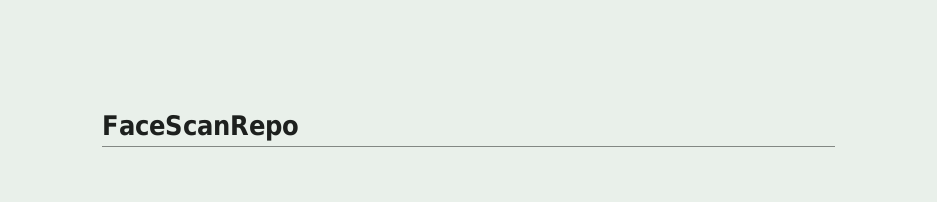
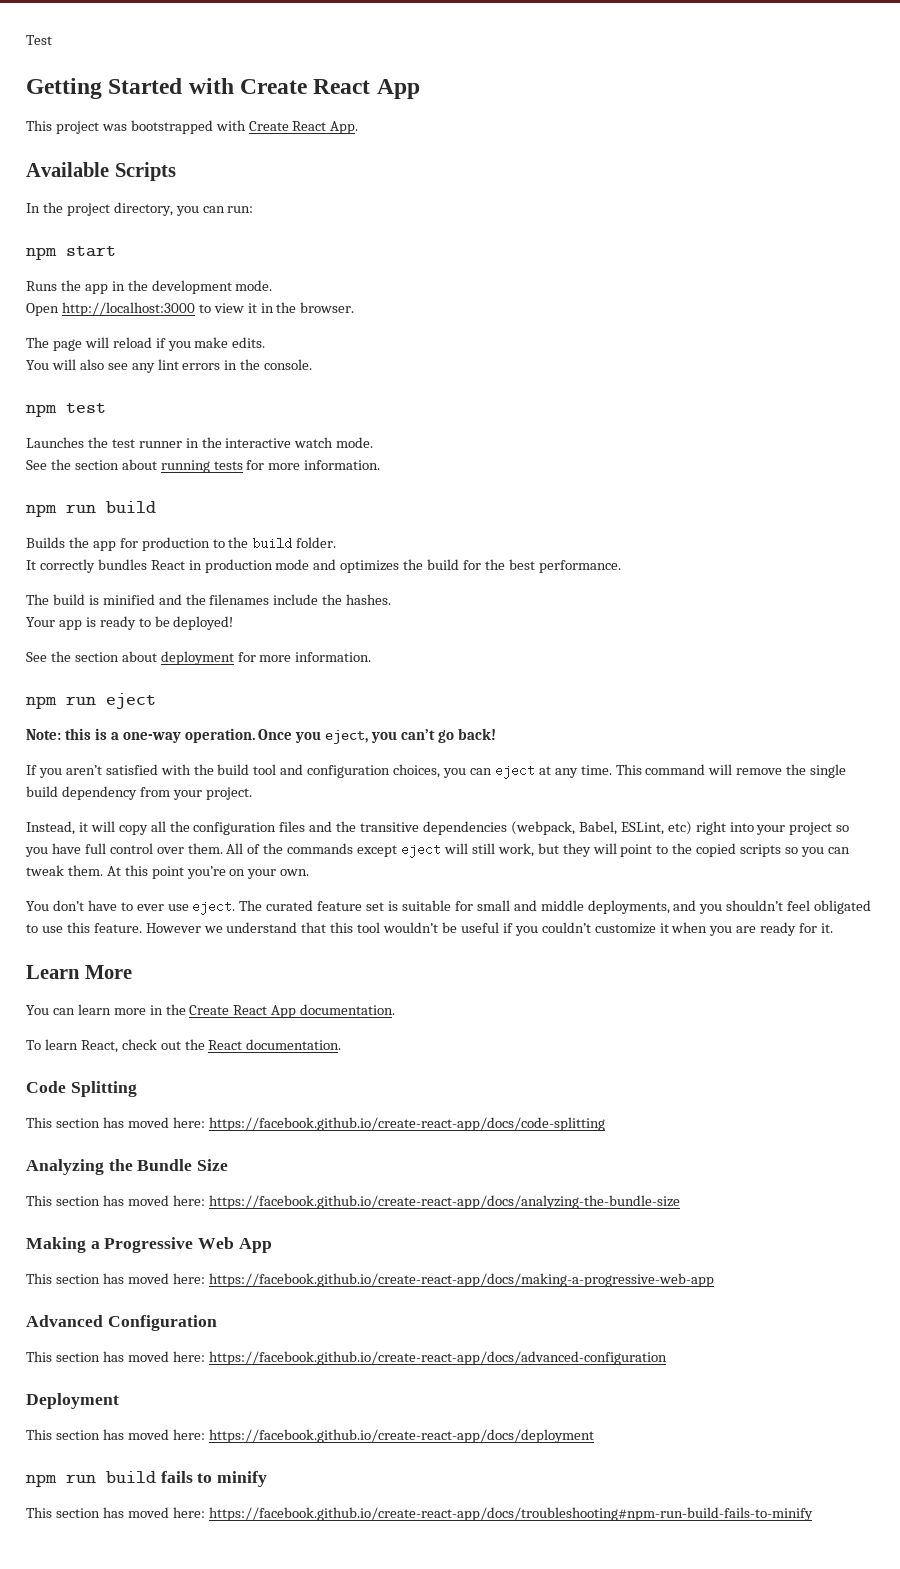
- FaceScanRepo
+ Test
+ Getting Started with Create React App
+ This project was bootstrapped with Create React App.
+ Available Scripts
+ In the project directory, you can run:
+ npm start
+ Runs the app in the development mode.
+ Open http://localhost:3000 to view it in the browser.
+ The page will reload if you make edits.
+ You will also see any lint errors in the console.
+ npm test
+ Launches the test runner in the interactive watch mode.
+ See the section about running tests for more information.
+ npm run build
+ Builds the app for production to the build folder.
+ It correctly bundles React in production mode and optimizes the build for the best performance.
+ The build is minified and the filenames include the hashes.
+ Your app is ready to be deployed!
+ See the section about deployment for more information.
+ npm run eject
+ Note: this is a one-way operation. Once you eject, you can’t go back!
+ If you aren’t satisfied with the build tool and configuration choices, you can eject at any time. This command will remove the single build dependency from your project.
+ Instead, it will copy all the configuration files and the transitive dependencies (webpack, Babel, ESLint, etc) right into your project so you have full control over them. All of the commands except eject will still work, but they will point to the copied scripts so you can tweak them. At this point you’re on your own.
+ You don’t have to ever use eject. The curated feature set is suitable for small and middle deployments, and you shouldn’t feel obligated to use this feature. However we understand that this tool wouldn’t be useful if you couldn’t customize it when you are ready for it.
+ Learn More
+ You can learn more in the Create React App documentation.
+ To learn React, check out the React documentation.
+ Code Splitting
+ This section has moved here: https://facebook.github.io/create-react-app/docs/code-splitting
+ Analyzing the Bundle Size
+ This section has moved here: https://facebook.github.io/create-react-app/docs/analyzing-the-bundle-size
+ Making a Progressive Web App
+ This section has moved here: https://facebook.github.io/create-react-app/docs/making-a-progressive-web-app
+ Advanced Configuration
+ This section has moved here: https://facebook.github.io/create-react-app/docs/advanced-configuration
+ Deployment
+ This section has moved here: https://facebook.github.io/create-react-app/docs/deployment
+ npm run build fails to minify
+ This section has moved here: https://facebook.github.io/create-react-app/docs/troubleshooting#npm-run-build-fails-to-minify

